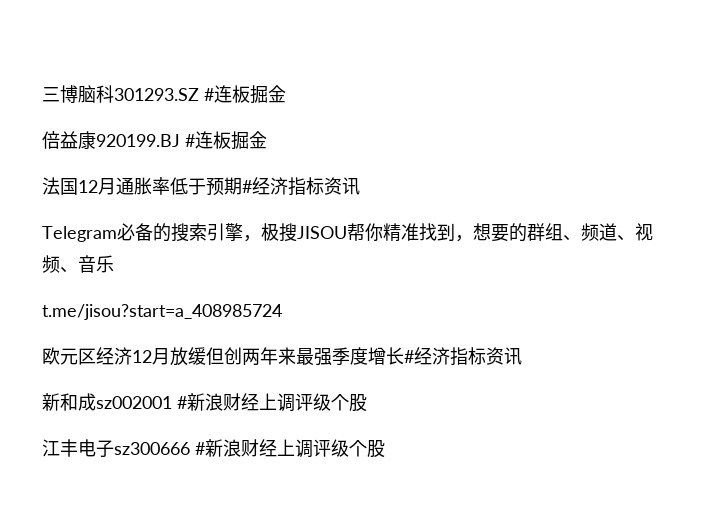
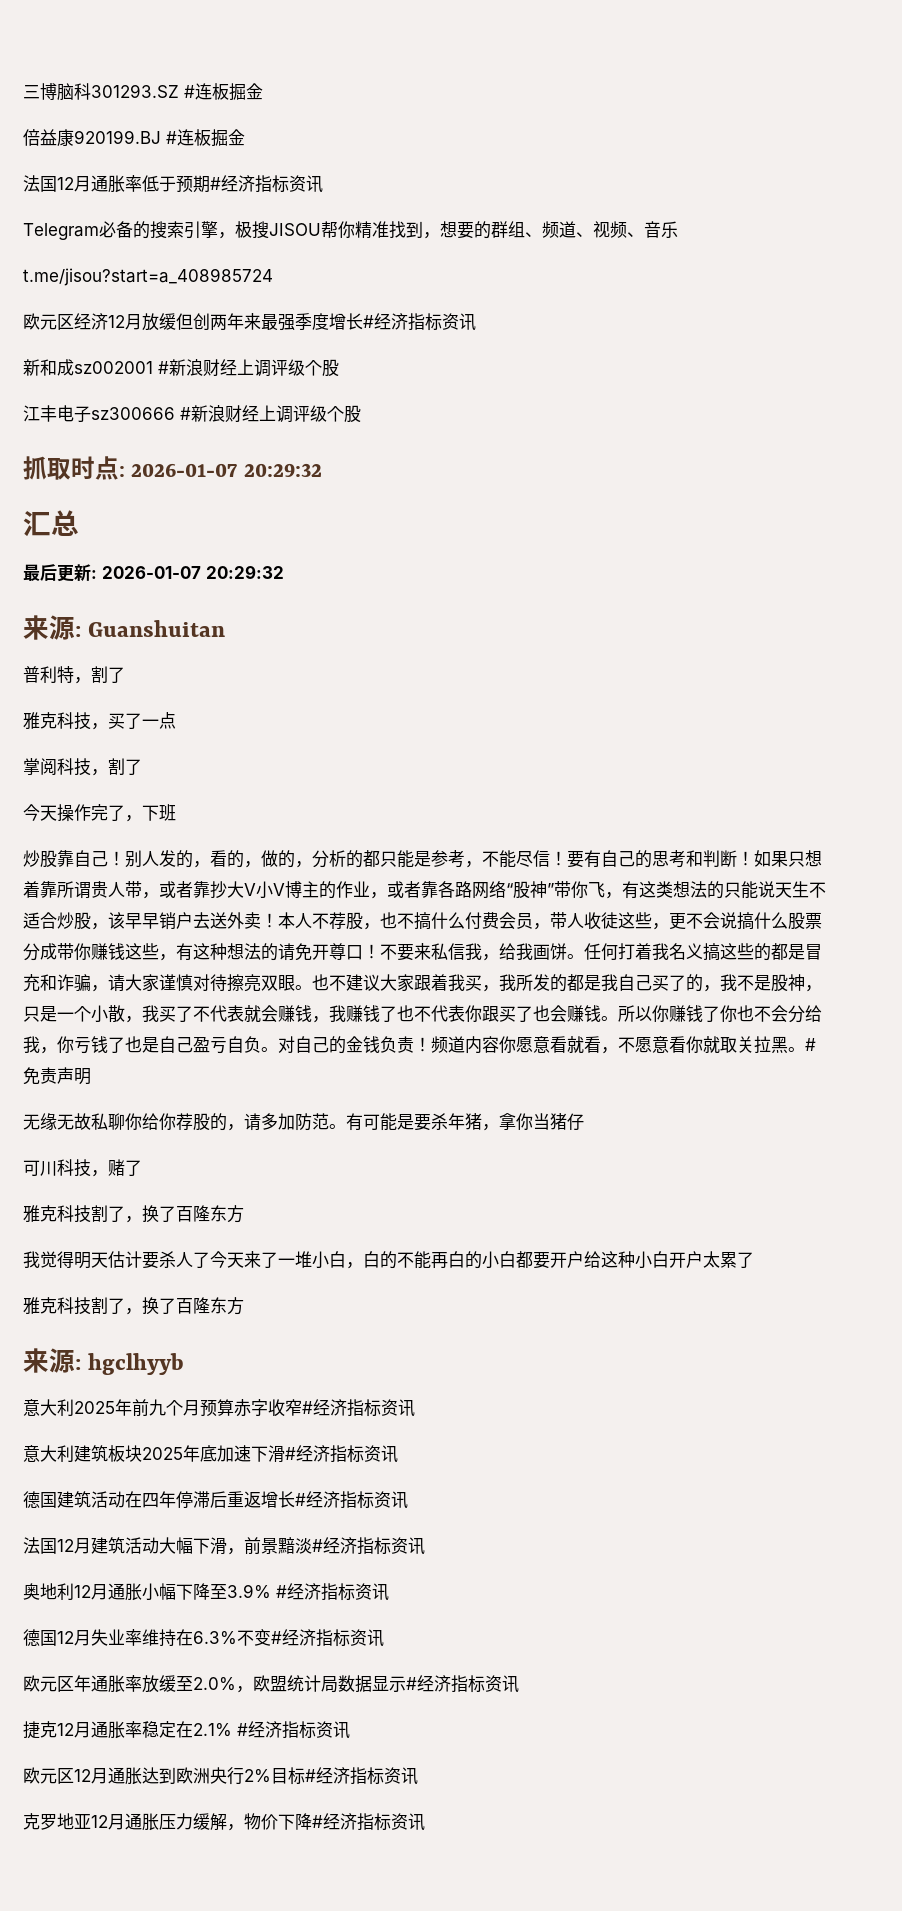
+ 抓取时点: 2026-01-07 20:29:32
+ 汇总
+ 最后更新: 2026-01-07 20:29:32
+ 来源: Guanshuitan
+ 普利特，割了
+ 雅克科技，买了一点
+ 掌阅科技，割了
+ 今天操作完了，下班
+ 炒股靠自己！别人发的，看的，做的，分析的都只能是参考，不能尽信！要有自己的思考和判断！如果只想着靠所谓贵人带，或者靠抄大V小V博主的作业，或者靠各路网络“股神”带你飞，有这类想法的只能说天生不适合炒股，该早早销户去送外卖！本人不荐股，也不搞什么付费会员，带人收徒这些，更不会说搞什么股票分成带你赚钱这些，有这种想法的请免开尊口！不要来私信我，给我画饼。任何打着我名义搞这些的都是冒充和诈骗，请大家谨慎对待擦亮双眼。也不建议大家跟着我买，我所发的都是我自己买了的，我不是股神，只是一个小散，我买了不代表就会赚钱，我赚钱了也不代表你跟买了也会赚钱。所以你赚钱了你也不会分给我，你亏钱了也是自己盈亏自负。对自己的金钱负责！频道内容你愿意看就看，不愿意看你就取关拉黑。#免责声明
+ 无缘无故私聊你给你荐股的，请多加防范。有可能是要杀年猪，拿你当猪仔
+ 可川科技，赌了
+ 雅克科技割了，换了百隆东方
+ 我觉得明天估计要杀人了今天来了一堆小白，白的不能再白的小白都要开户给这种小白开户太累了
+ 雅克科技割了，换了百隆东方
+ 来源: hgclhyyb
+ 意大利2025年前九个月预算赤字收窄#经济指标资讯
+ 意大利建筑板块2025年底加速下滑#经济指标资讯
+ 德国建筑活动在四年停滞后重返增长#经济指标资讯
+ 法国12月建筑活动大幅下滑，前景黯淡#经济指标资讯
+ 奥地利12月通胀小幅下降至3.9% #经济指标资讯
+ 德国12月失业率维持在6.3%不变#经济指标资讯
+ 欧元区年通胀率放缓至2.0%，欧盟统计局数据显示#经济指标资讯
+ 捷克12月通胀率稳定在2.1% #经济指标资讯
+ 欧元区12月通胀达到欧洲央行2%目标#经济指标资讯
+ 克罗地亚12月通胀压力缓解，物价下降#经济指标资讯

